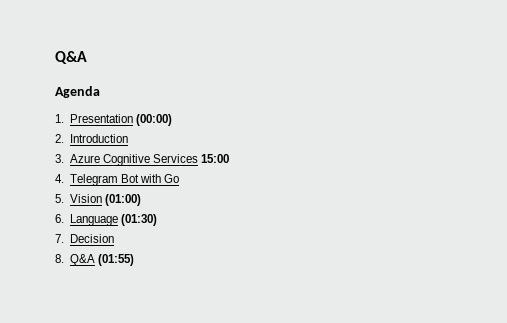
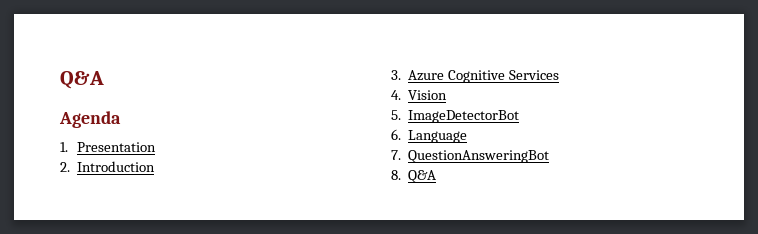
- 1. Presentation (00:00)
+ 1. Presentation
- 3. Azure Cognitive Services 15:00
- 4. Telegram Bot with Go
- 5. Vision (01:00)
+ 3. Azure Cognitive Services
+ 4. Vision
+ 5. ImageDetectorBot
- 6. Language (01:30)
+ 6. Language
- 7. Decision
+ 7. QuestionAnsweringBot
- 8. Q&A (01:55)
+ 8. Q&A

